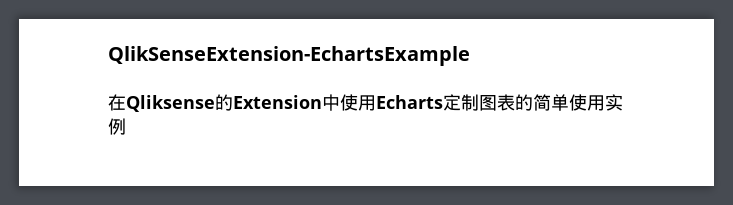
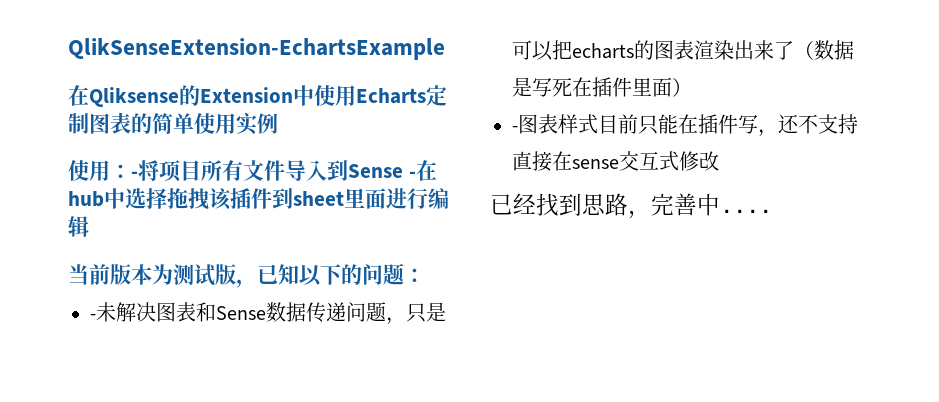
+ 使用：-将项目所有文件导入到Sense -在hub中选择拖拽该插件到sheet里面进行编辑
+ 当前版本为测试版，已知以下的问题：
+ -未解决图表和Sense数据传递问题，只是可以把echarts的图表渲染出来了（数据是写死在插件里面）
+ -图表样式目前只能在插件写，还不支持直接在sense交互式修改
+ 已经找到思路，完善中....

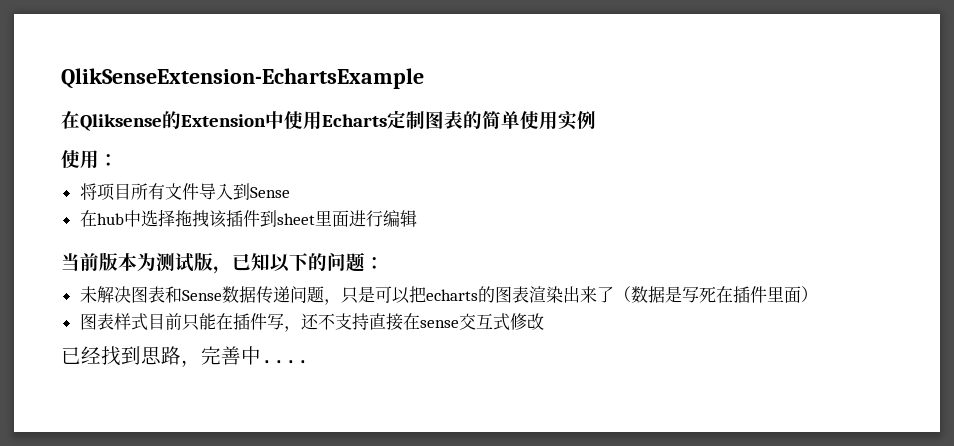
- 使用：-将项目所有文件导入到Sense -在hub中选择拖拽该插件到sheet里面进行编辑
+ 使用：
+ 将项目所有文件导入到Sense
+ 在hub中选择拖拽该插件到sheet里面进行编辑
- -未解决图表和Sense数据传递问题，只是可以把echarts的图表渲染出来了（数据是写死在插件里面）
+ 未解决图表和Sense数据传递问题，只是可以把echarts的图表渲染出来了（数据是写死在插件里面）
- -图表样式目前只能在插件写，还不支持直接在sense交互式修改
+ 图表样式目前只能在插件写，还不支持直接在sense交互式修改

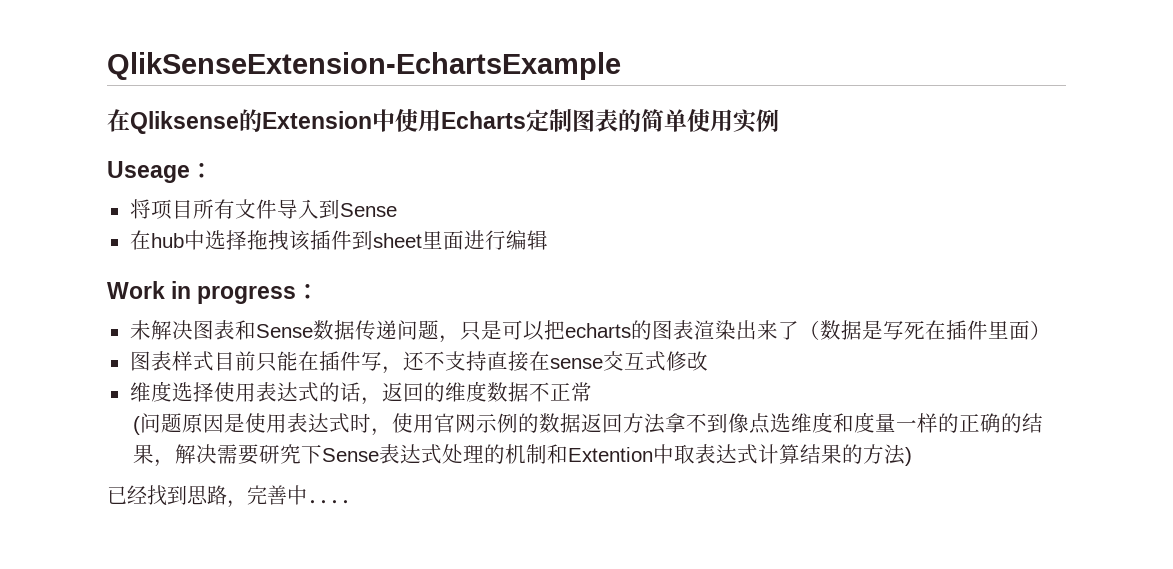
- 使用：
+ Useage：
- 当前版本为测试版，已知以下的问题：
+ Work in progress：
+ 维度选择使用表达式的话，返回的维度数据不正常
+ (问题原因是使用表达式时，使用官网示例的数据返回方法拿不到像点选维度和度量一样的正确的结果，解决需要研究下Sense表达式处理的机制和Extention中取表达式计算结果的方法)

